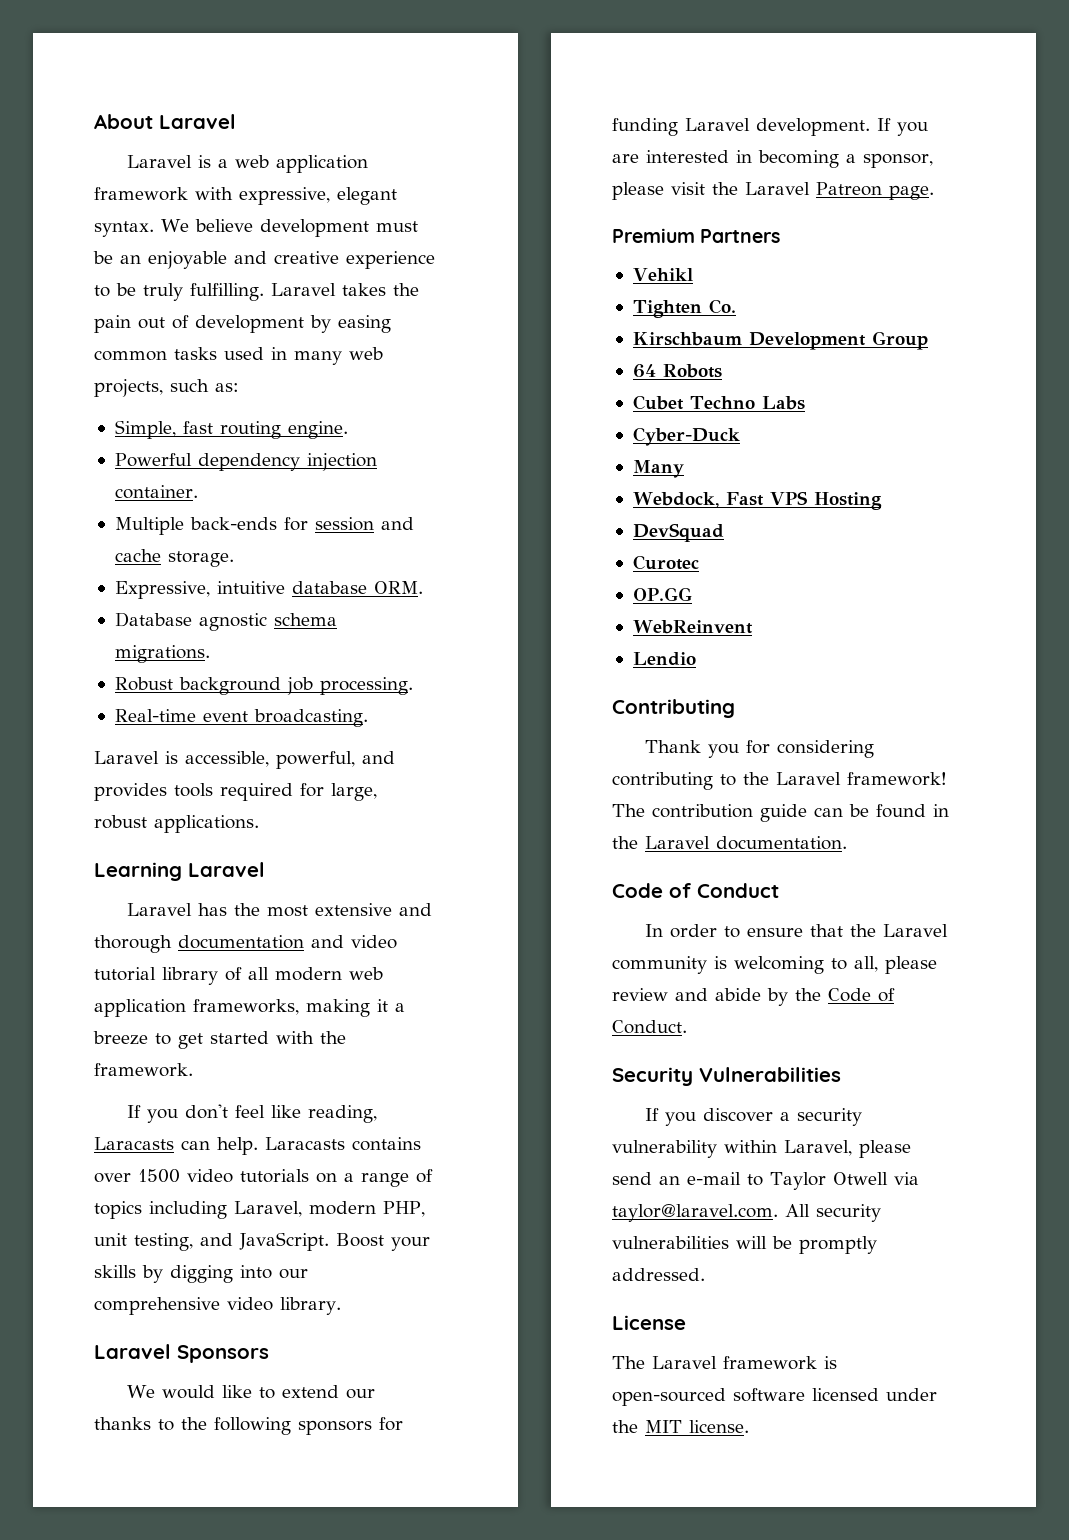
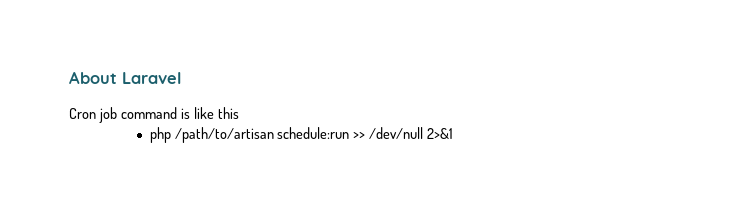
- Laravel is a web application framework with expressive, elegant syntax. We believe development must be an enjoyable and creative experience to be truly fulfilling. Laravel takes the pain out of development by easing common tasks used in many web projects, such as:
- Simple, fast routing engine.
- Powerful dependency injection container.
- Multiple back-ends for session and cache storage.
- Expressive, intuitive database ORM.
- Database agnostic schema migrations.
- Robust background job processing.
- Real-time event broadcasting.
- Laravel is accessible, powerful, and provides tools required for large, robust applications.
- Learning Laravel
- Laravel has the most extensive and thorough documentation and video tutorial library of all modern web application frameworks, making it a breeze to get started with the framework.
- If you don't feel like reading, Laracasts can help. Laracasts contains over 1500 video tutorials on a range of topics including Laravel, modern PHP, unit testing, and JavaScript. Boost your skills by digging into our comprehensive video library.
- Laravel Sponsors
- We would like to extend our thanks to the following sponsors for funding Laravel development. If you are interested in becoming a sponsor, please visit the Laravel Patreon page.
- Premium Partners
- Vehikl
- Tighten Co.
- Kirschbaum Development Group
- 64 Robots
- Cubet Techno Labs
- Cyber-Duck
- Many
- Webdock, Fast VPS Hosting
- DevSquad
- Curotec
- OP.GG
- WebReinvent
- Lendio
- Contributing
- Thank you for considering contributing to the Laravel framework! The contribution guide can be found in the Laravel documentation.
- Code of Conduct
- In order to ensure that the Laravel community is welcoming to all, please review and abide by the Code of Conduct.
- Security Vulnerabilities
- If you discover a security vulnerability within Laravel, please send an e-mail to Taylor Otwell via taylor@laravel.com. All security vulnerabilities will be promptly addressed.
- License
- The Laravel framework is open-sourced software licensed under the MIT license.
+ Cron job command is like this
+ php /path/to/artisan schedule:run >> /dev/null 2>&1

